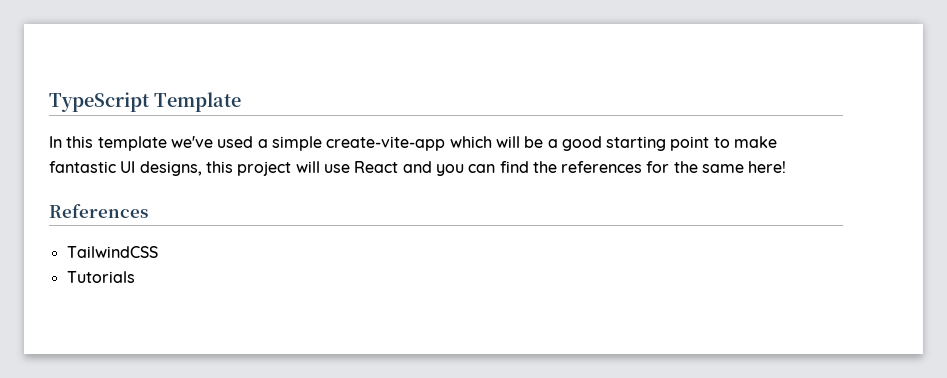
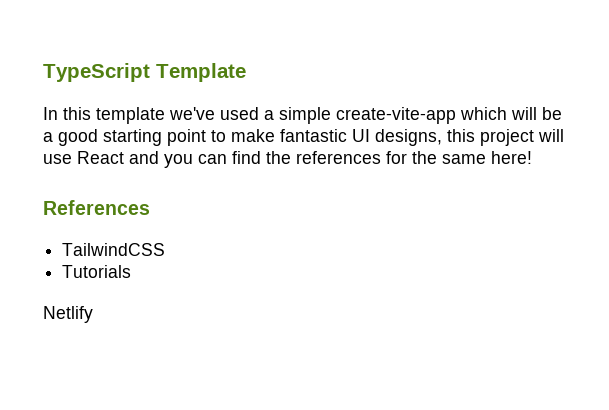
+ Netlify

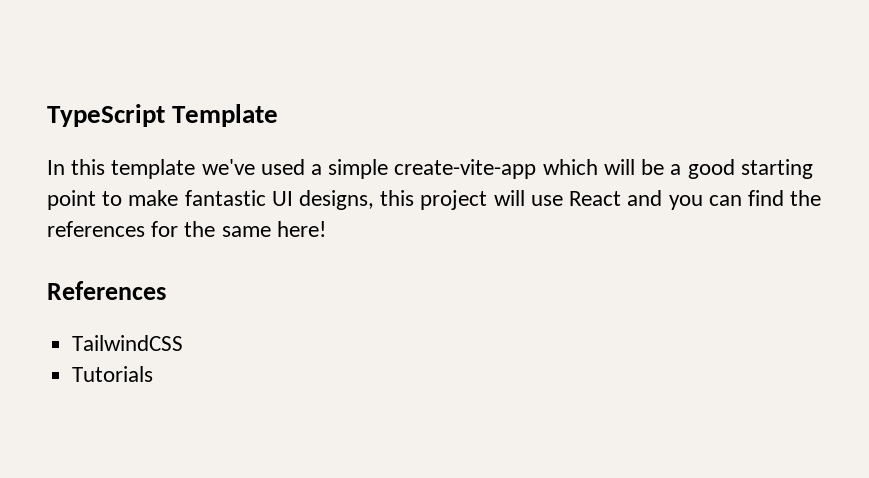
- Netlify

